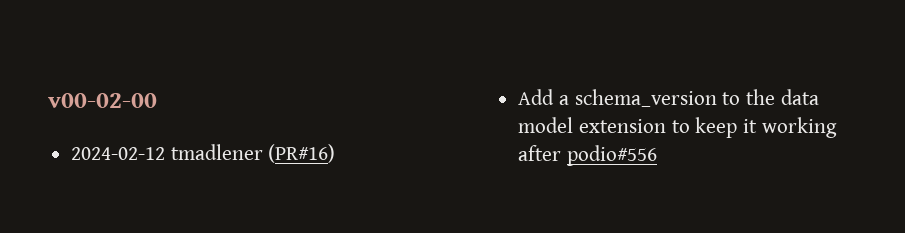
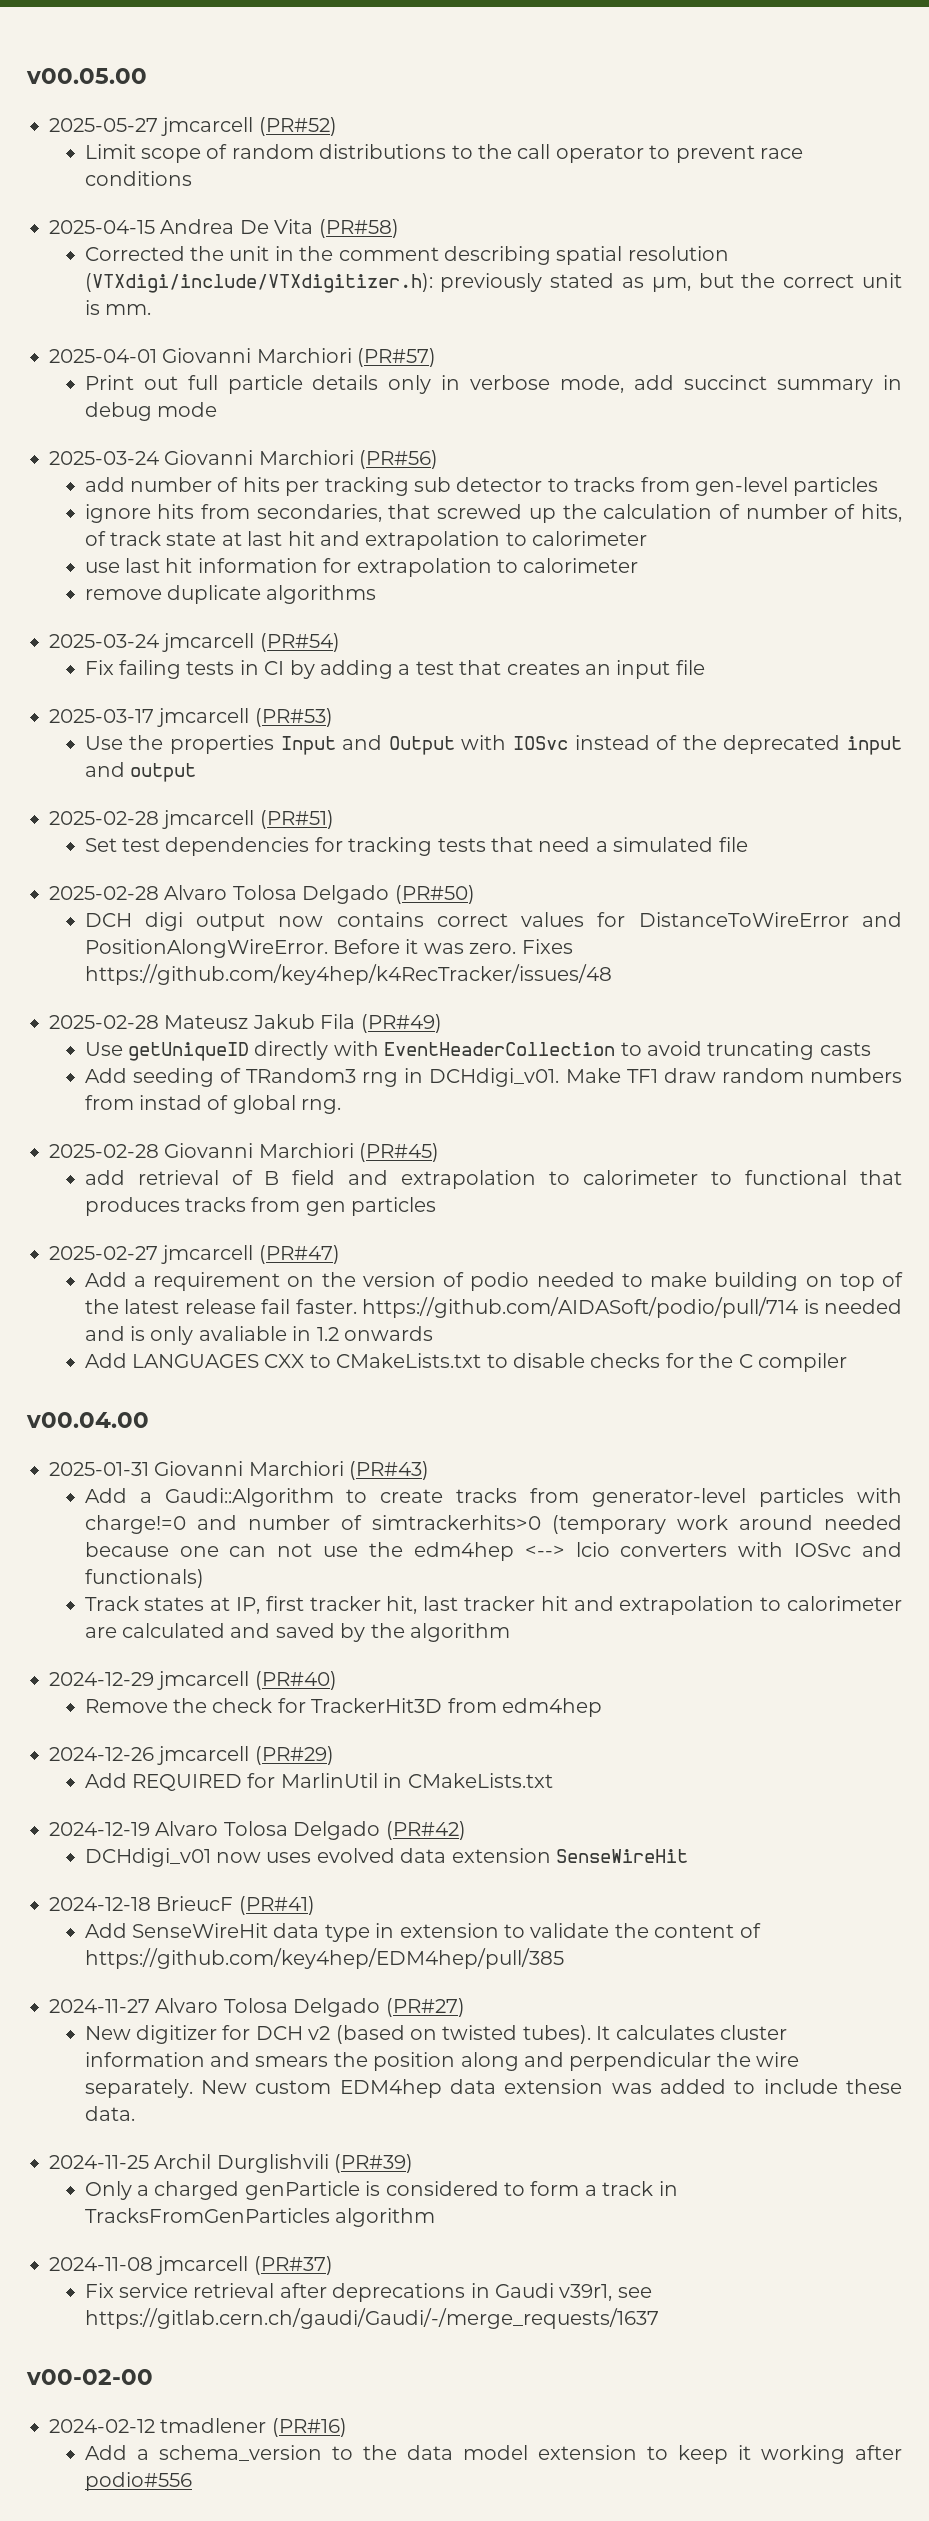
+ v00.05.00
+ 2025-05-27 jmcarcell (PR#52)
+ Limit scope of random distributions to the call operator to prevent race conditions
+ 2025-04-15 Andrea De Vita (PR#58)
+ Corrected the unit in the comment describing spatial resolution (VTXdigi/include/VTXdigitizer.h): previously stated as µm, but the correct unit is mm.
+ 2025-04-01 Giovanni Marchiori (PR#57)
+ Print out full particle details only in verbose mode, add succinct summary in debug mode
+ 2025-03-24 Giovanni Marchiori (PR#56)
+ add number of hits per tracking sub detector to tracks from gen-level particles
+ ignore hits from secondaries, that screwed up the calculation of number of hits, of track state at last hit and extrapolation to calorimeter
+ use last hit information for extrapolation to calorimeter
+ remove duplicate algorithms
+ 2025-03-24 jmcarcell (PR#54)
+ Fix failing tests in CI by adding a test that creates an input file
+ 2025-03-17 jmcarcell (PR#53)
+ Use the properties Input and Output with IOSvc instead of the deprecated input and output
+ 2025-02-28 jmcarcell (PR#51)
+ Set test dependencies for tracking tests that need a simulated file
+ 2025-02-28 Alvaro Tolosa Delgado (PR#50)
+ DCH digi output now contains correct values for DistanceToWireError and PositionAlongWireError. Before it was zero. Fixes https://github.com/key4hep/k4RecTracker/issues/48
+ 2025-02-28 Mateusz Jakub Fila (PR#49)
+ Use getUniqueID directly with EventHeaderCollection to avoid truncating casts
+ Add seeding of TRandom3 rng in DCHdigi_v01. Make TF1 draw random numbers from instad of global rng.
+ 2025-02-28 Giovanni Marchiori (PR#45)
+ add retrieval of B field and extrapolation to calorimeter to functional that produces tracks from gen particles
+ 2025-02-27 jmcarcell (PR#47)
+ Add a requirement on the version of podio needed to make building on top of the latest release fail faster. https://github.com/AIDASoft/podio/pull/714 is needed and is only avaliable in 1.2 onwards
+ Add LANGUAGES CXX to CMakeLists.txt to disable checks for the C compiler
+ v00.04.00
+ 2025-01-31 Giovanni Marchiori (PR#43)
+ Add a Gaudi::Algorithm to create tracks from generator-level particles with charge!=0 and number of simtrackerhits>0 (temporary work around needed because one can not use the edm4hep <--> lcio converters with IOSvc and functionals)
+ Track states at IP, first tracker hit, last tracker hit and extrapolation to calorimeter are calculated and saved by the algorithm
+ 2024-12-29 jmcarcell (PR#40)
+ Remove the check for TrackerHit3D from edm4hep
+ 2024-12-26 jmcarcell (PR#29)
+ Add REQUIRED for MarlinUtil in CMakeLists.txt
+ 2024-12-19 Alvaro Tolosa Delgado (PR#42)
+ DCHdigi_v01 now uses evolved data extension SenseWireHit
+ 2024-12-18 BrieucF (PR#41)
+ Add SenseWireHit data type in extension to validate the content of https://github.com/key4hep/EDM4hep/pull/385
+ 2024-11-27 Alvaro Tolosa Delgado (PR#27)
+ New digitizer for DCH v2 (based on twisted tubes). It calculates cluster information and smears the position along and perpendicular the wire separately. New custom EDM4hep data extension was added to include these data.
+ 2024-11-25 Archil Durglishvili (PR#39)
+ Only a charged genParticle is considered to form a track in TracksFromGenParticles algorithm
+ 2024-11-08 jmcarcell (PR#37)
+ Fix service retrieval after deprecations in Gaudi v39r1, see https://gitlab.cern.ch/gaudi/Gaudi/-/merge_requests/1637

